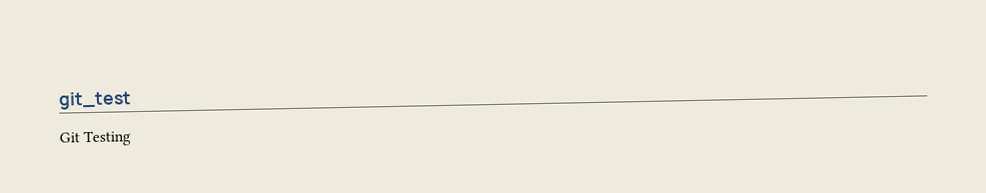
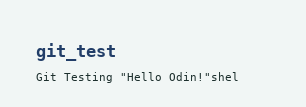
- Git Testing
+ Git Testing "Hello Odin!"shel

